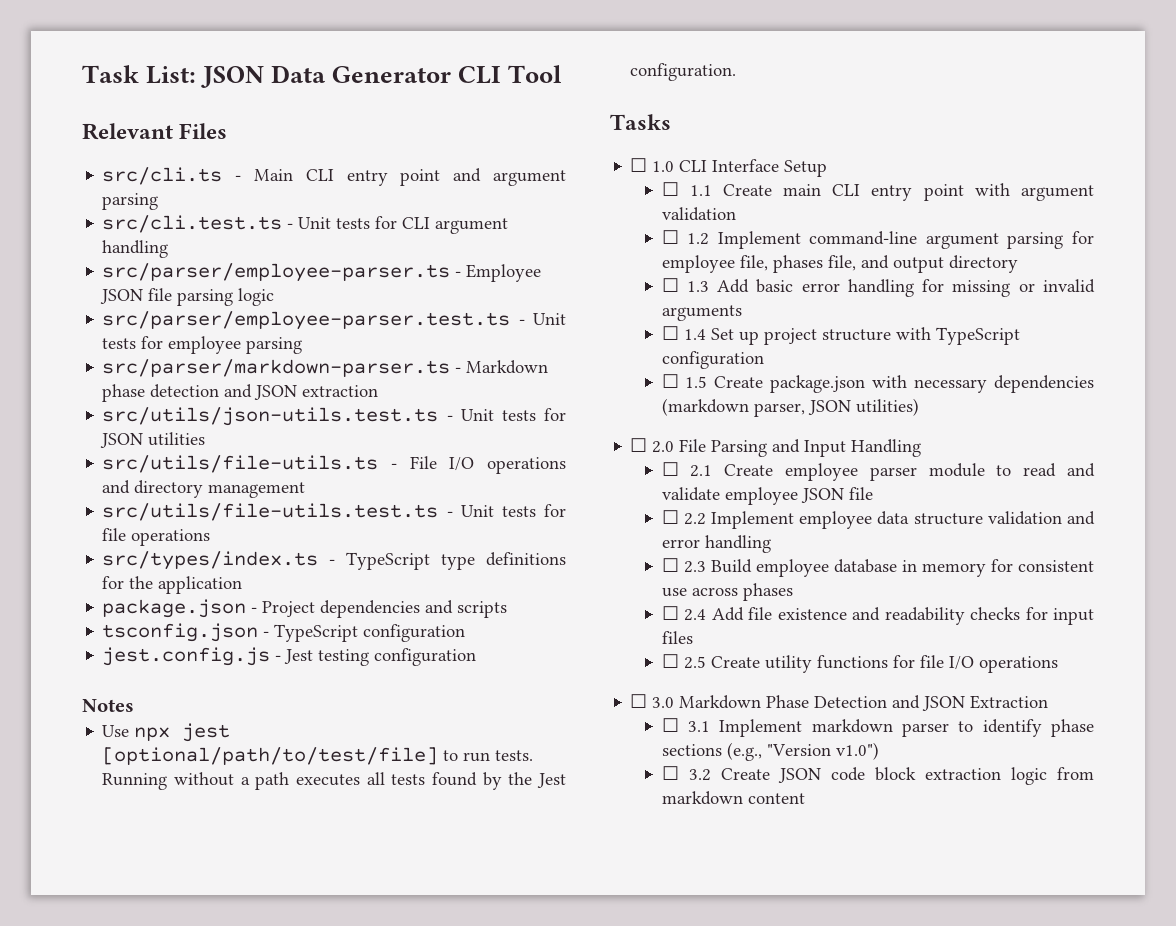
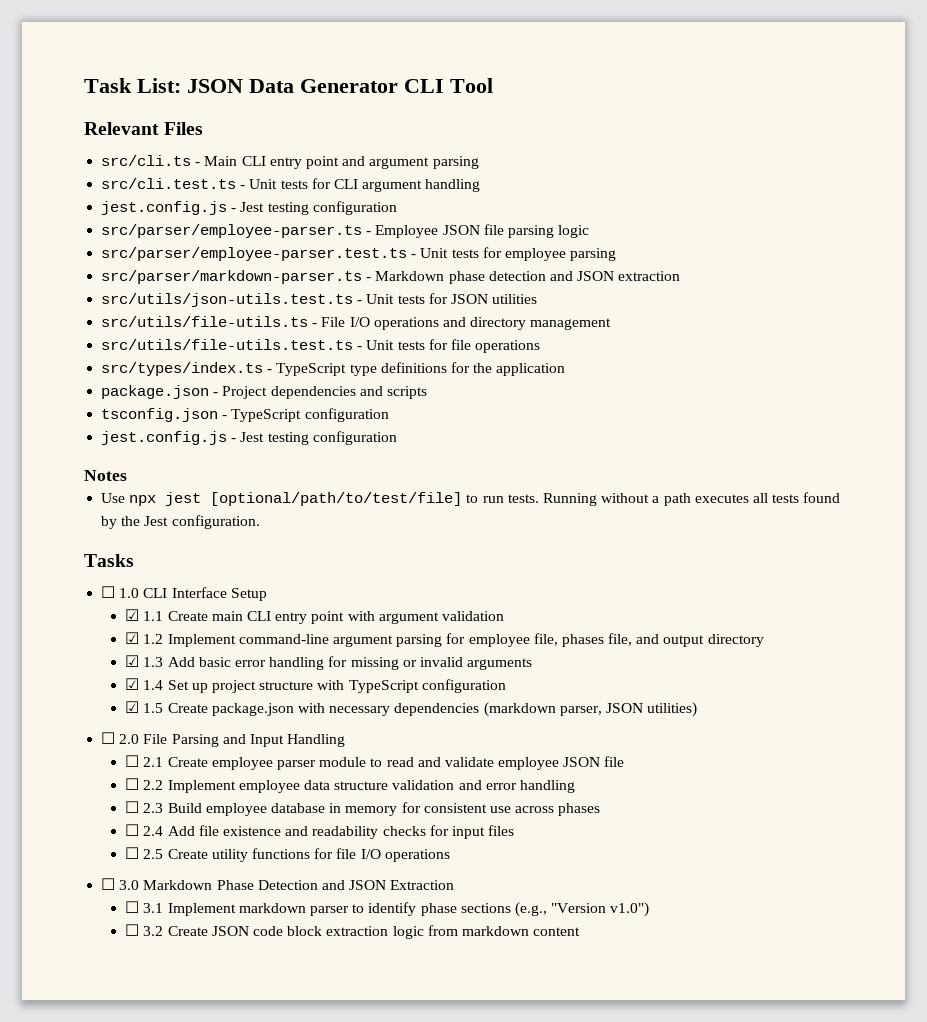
  src/cli.test.ts - Unit tests for CLI argument handling
+ jest.config.js - Jest testing configuration
- ☐ 1.1 Create main CLI entry point with argument validation
+ ☑ 1.1 Create main CLI entry point with argument validation
- ☐ 1.2 Implement command-line argument parsing for employee file, phases file, and output directory
+ ☑ 1.2 Implement command-line argument parsing for employee file, phases file, and output directory
- ☐ 1.3 Add basic error handling for missing or invalid arguments
+ ☑ 1.3 Add basic error handling for missing or invalid arguments
- ☐ 1.4 Set up project structure with TypeScript configuration
+ ☑ 1.4 Set up project structure with TypeScript configuration
- ☐ 1.5 Create package.json with necessary dependencies (markdown parser, JSON utilities)
+ ☑ 1.5 Create package.json with necessary dependencies (markdown parser, JSON utilities)

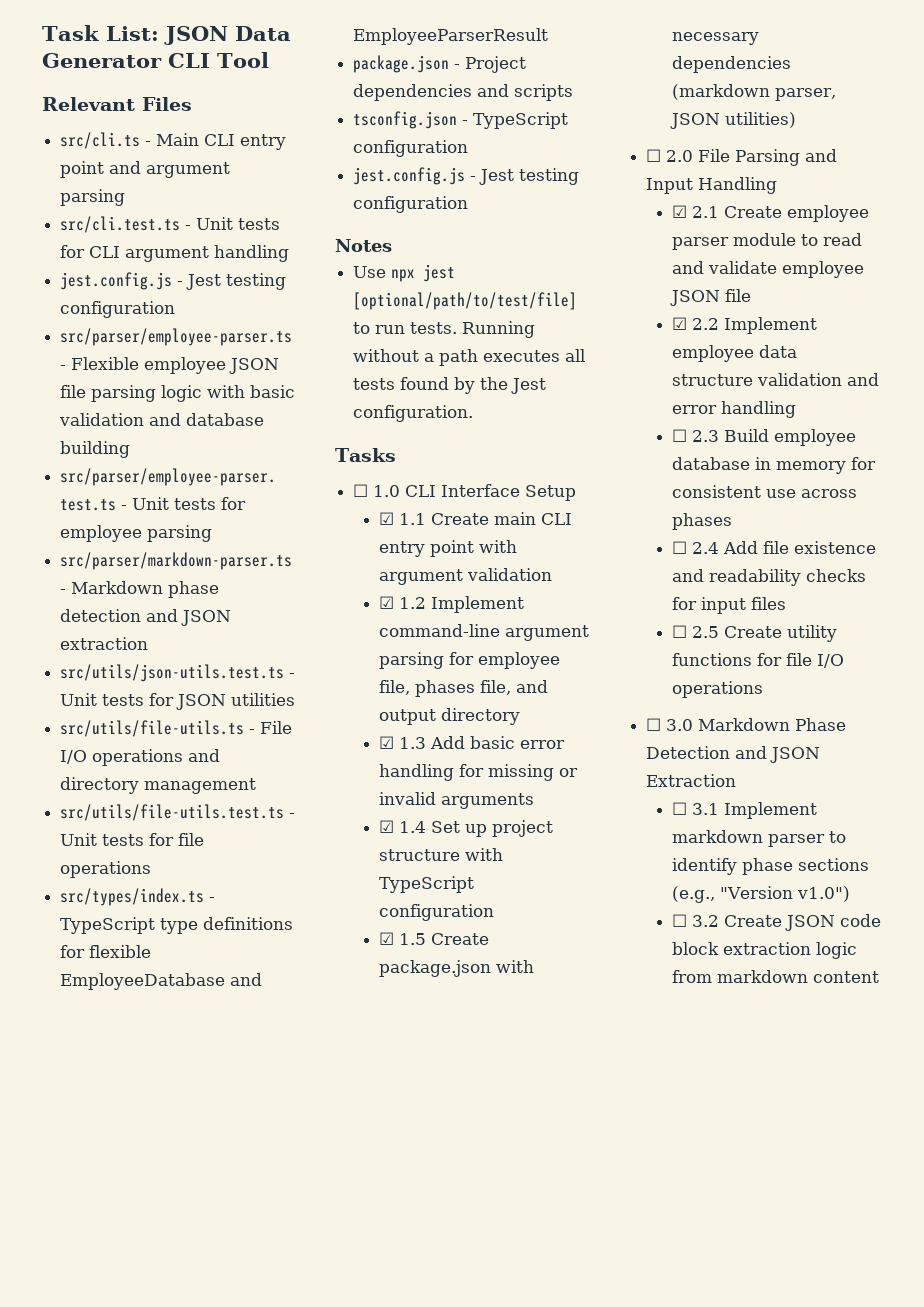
- src/parser/employee-parser.ts - Employee JSON file parsing logic
+ src/parser/employee-parser.ts - Flexible employee JSON file parsing logic with basic validation and database building
- src/types/index.ts - TypeScript type definitions for the application
+ src/types/index.ts - TypeScript type definitions for flexible EmployeeDatabase and EmployeeParserResult
- ☐ 2.1 Create employee parser module to read and validate employee JSON file
+ ☑ 2.1 Create employee parser module to read and validate employee JSON file
- ☐ 2.2 Implement employee data structure validation and error handling
+ ☑ 2.2 Implement employee data structure validation and error handling

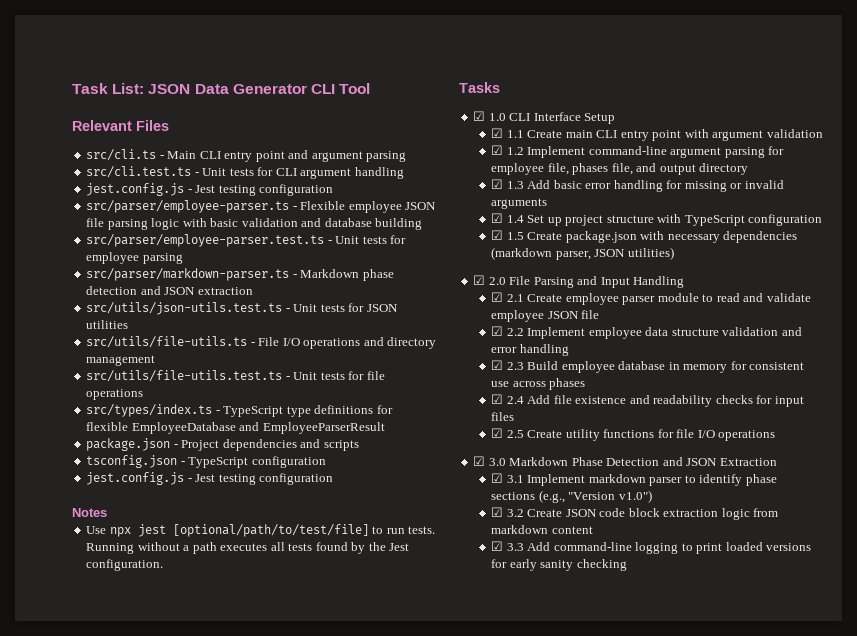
- ☐ 1.0 CLI Interface Setup
+ ☑ 1.0 CLI Interface Setup
- ☐ 2.0 File Parsing and Input Handling
+ ☑ 2.0 File Parsing and Input Handling
- ☐ 2.3 Build employee database in memory for consistent use across phases
+ ☑ 2.3 Build employee database in memory for consistent use across phases
- ☐ 2.4 Add file existence and readability checks for input files
+ ☑ 2.4 Add file existence and readability checks for input files
- ☐ 2.5 Create utility functions for file I/O operations
+ ☑ 2.5 Create utility functions for file I/O operations
- ☐ 3.0 Markdown Phase Detection and JSON Extraction
+ ☑ 3.0 Markdown Phase Detection and JSON Extraction
- ☐ 3.1 Implement markdown parser to identify phase sections (e.g., "Version v1.0")
+ ☑ 3.1 Implement markdown parser to identify phase sections (e.g., "Version v1.0")
- ☐ 3.2 Create JSON code block extraction logic from markdown content
+ ☑ 3.2 Create JSON code block extraction logic from markdown content
+ ☑ 3.3 Add command-line logging to print loaded versions for early sanity checking

